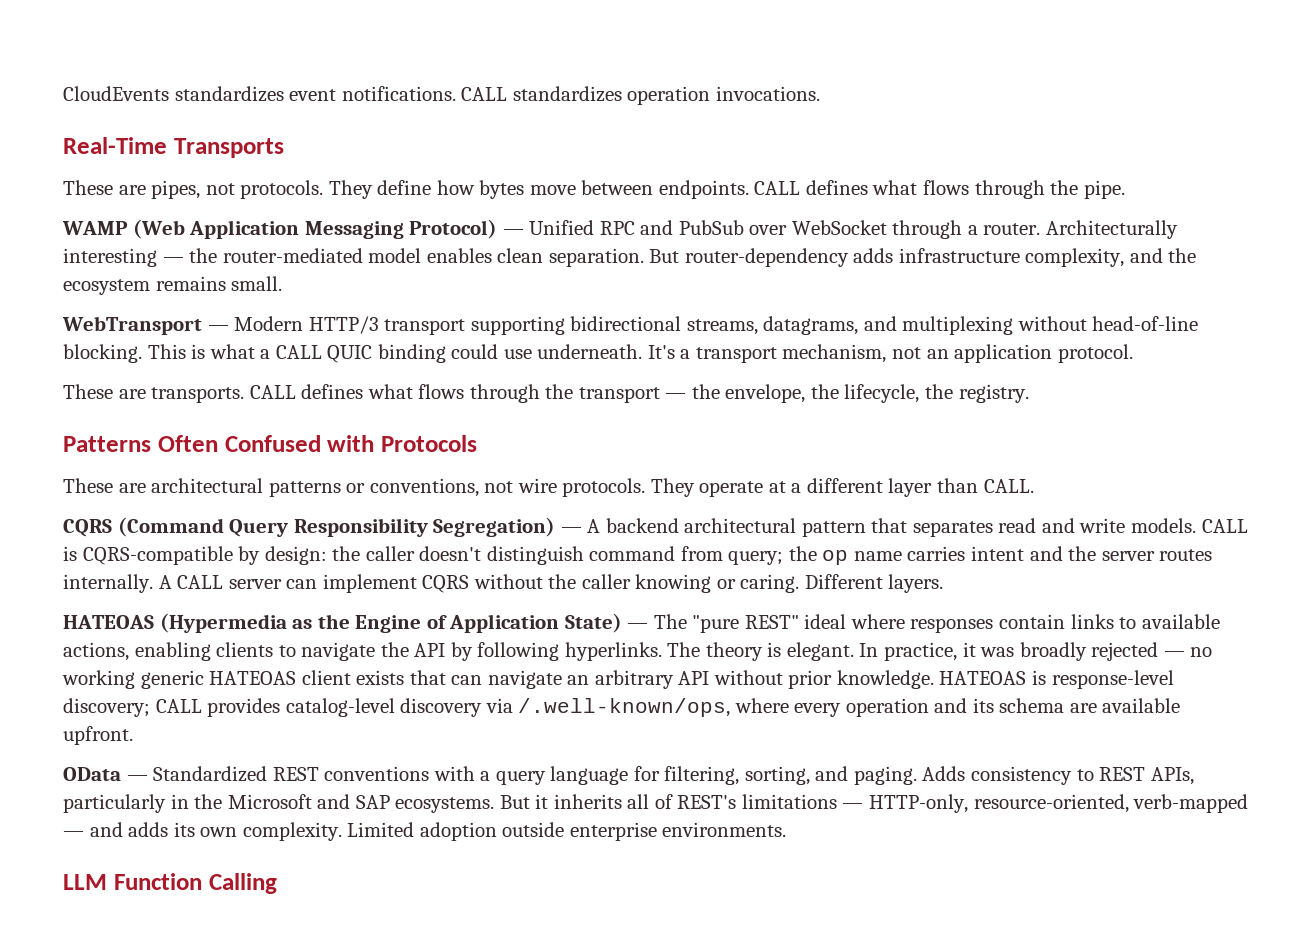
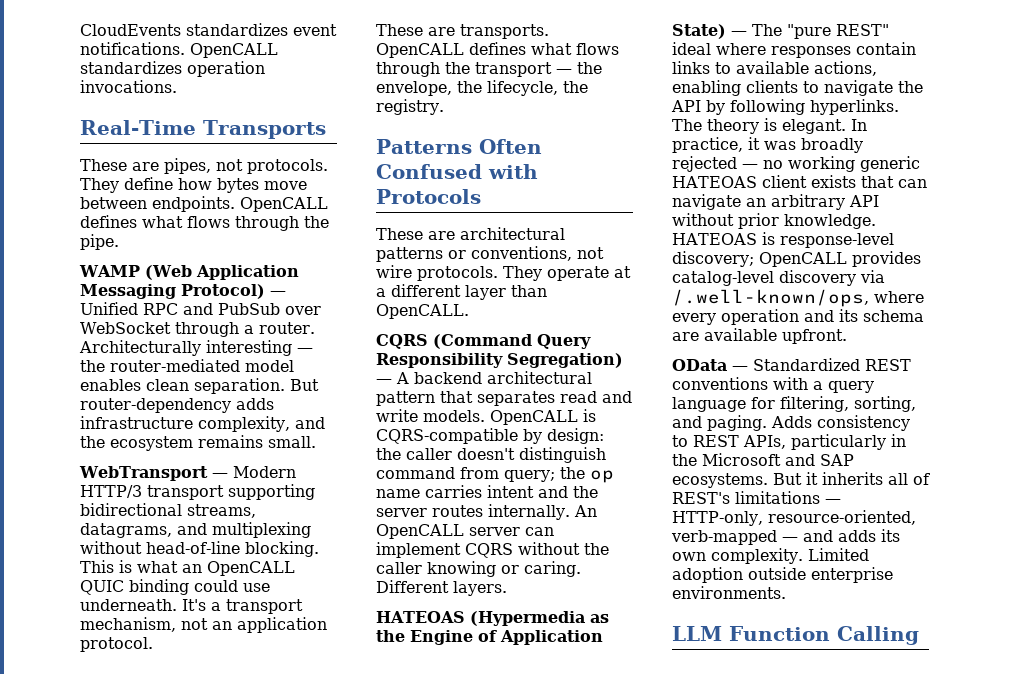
- CALL standardizes operation invocations.
+ OpenCALL standardizes operation invocations.
- CALL defines what flows through the pipe.
+ OpenCALL defines what flows through the pipe.
- This is what a CALL QUIC binding could use underneath.
+ This is what an OpenCALL QUIC binding could use underneath.
- CALL defines what flows through the transport — the envelope, the lifecycle, the registry.
+ OpenCALL defines what flows through the transport — the envelope, the lifecycle, the registry.
- They operate at a different layer than CALL.
+ They operate at a different layer than OpenCALL.
- CALL is CQRS-compatible by design: the caller doesn't distinguish command from query; the op name carries intent and the server routes internally.
+ OpenCALL is CQRS-compatible by design: the caller doesn't distinguish command from query; the op name carries intent and the server routes internally.
- A CALL server can implement CQRS without the caller knowing or caring.
+ An OpenCALL server can implement CQRS without the caller knowing or caring.
- HATEOAS is response-level discovery; CALL provides catalog-level discovery via /.well-known/ops, where every operation and its schema are available upfront.
+ HATEOAS is response-level discovery; OpenCALL provides catalog-level discovery via /.well-known/ops, where every operation and its schema are available upfront.

